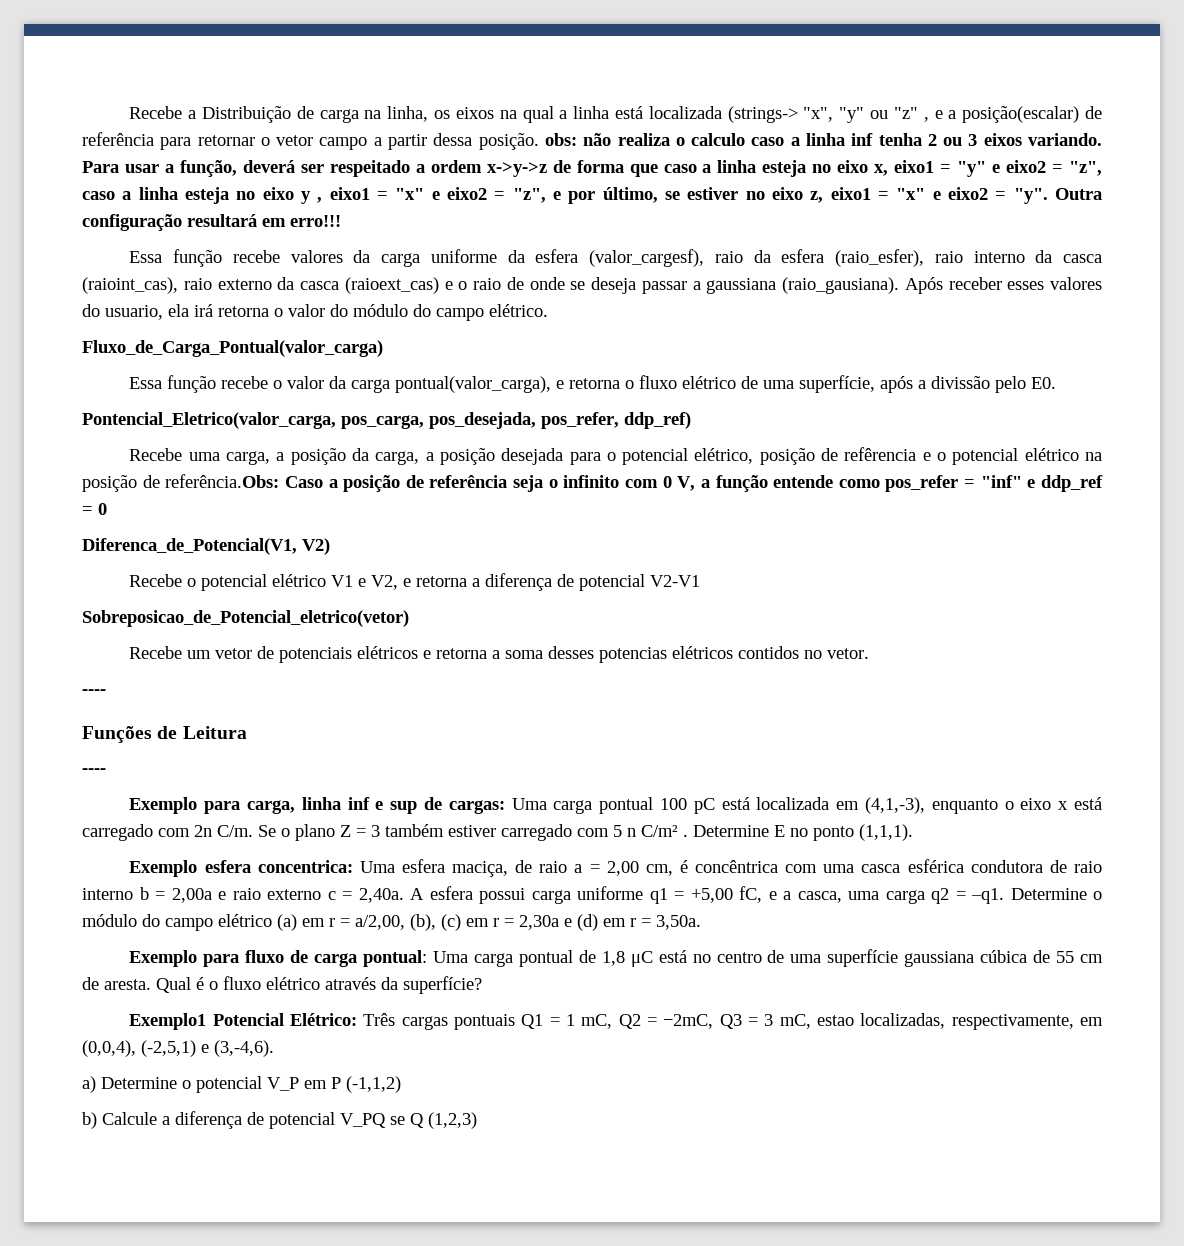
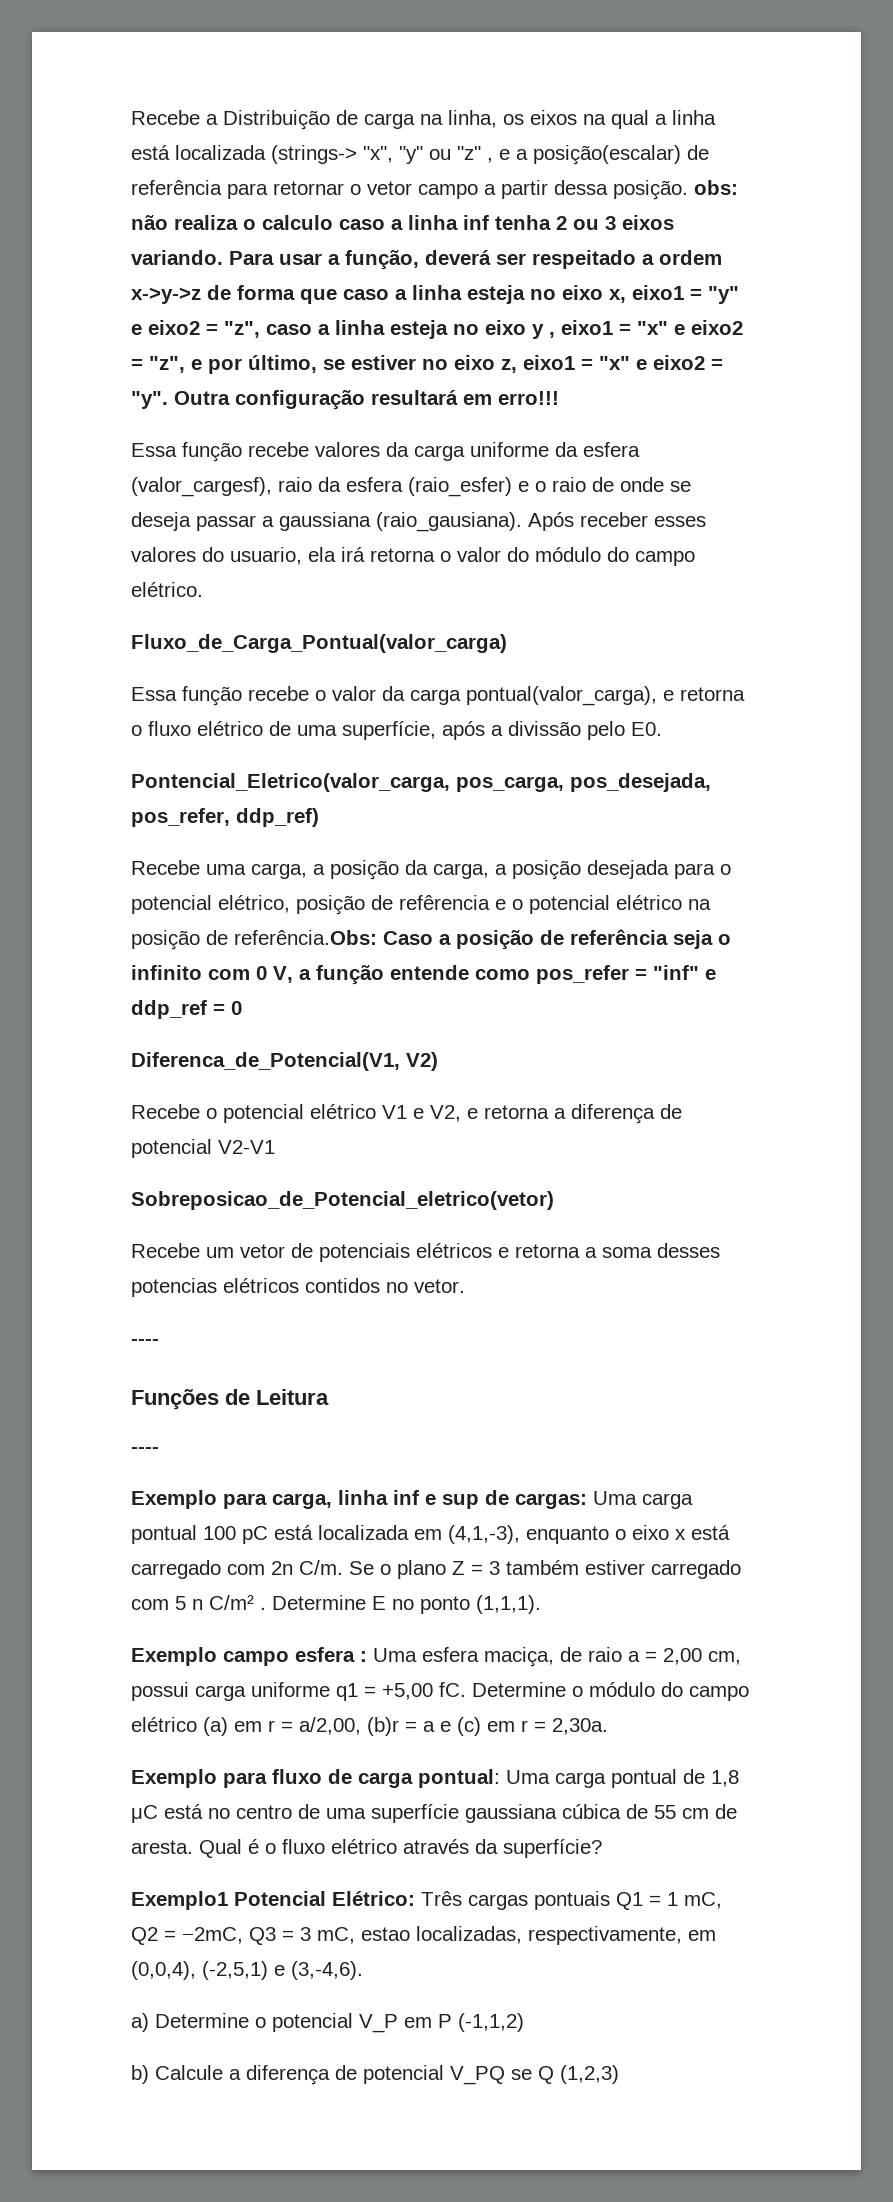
- Essa função recebe valores da carga uniforme da esfera (valor_cargesf), raio da esfera (raio_esfer), raio interno da casca (raioint_cas), raio externo da casca (raioext_cas) e o raio de onde se deseja passar a gaussiana (raio_gausiana).
+ Essa função recebe valores da carga uniforme da esfera (valor_cargesf), raio da esfera (raio_esfer) e o raio de onde se deseja passar a gaussiana (raio_gausiana).
- Exemplo esfera concentrica: Uma esfera maciça, de raio a = 2,00 cm, é concêntrica com uma casca esférica condutora de raio interno b = 2,00a e raio externo c = 2,40a. A esfera possui carga uniforme q1 = +5,00 fC, e a casca, uma carga q2 = –q1.
+ Exemplo campo esfera : Uma esfera maciça, de raio a = 2,00 cm, possui carga uniforme q1 = +5,00 fC.
- Determine o módulo do campo elétrico (a) em r = a/2,00, (b), (c) em r = 2,30a e (d) em r = 3,50a.
+ Determine o módulo do campo elétrico (a) em r = a/2,00, (b)r = a e (c) em r = 2,30a.

